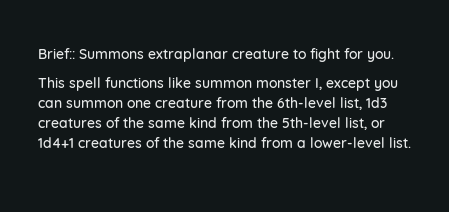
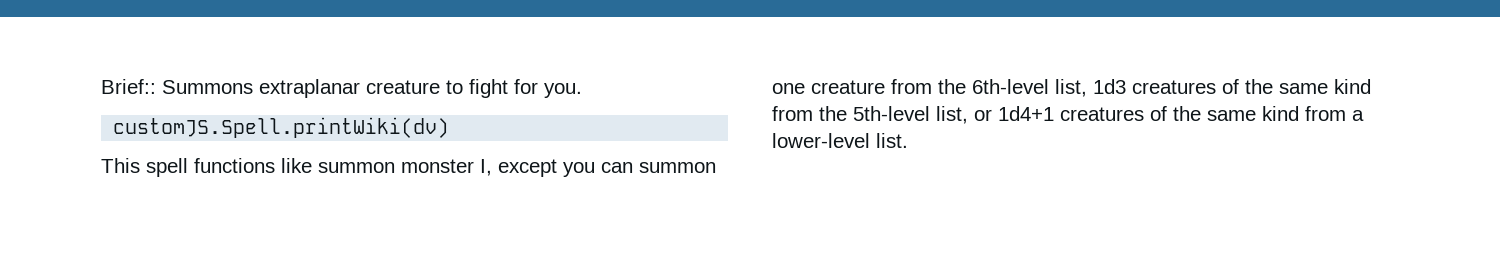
+ customJS.Spell.printWiki(dv)

